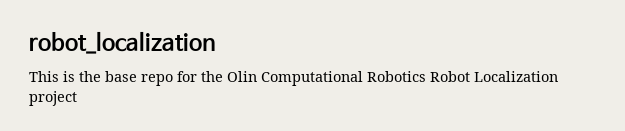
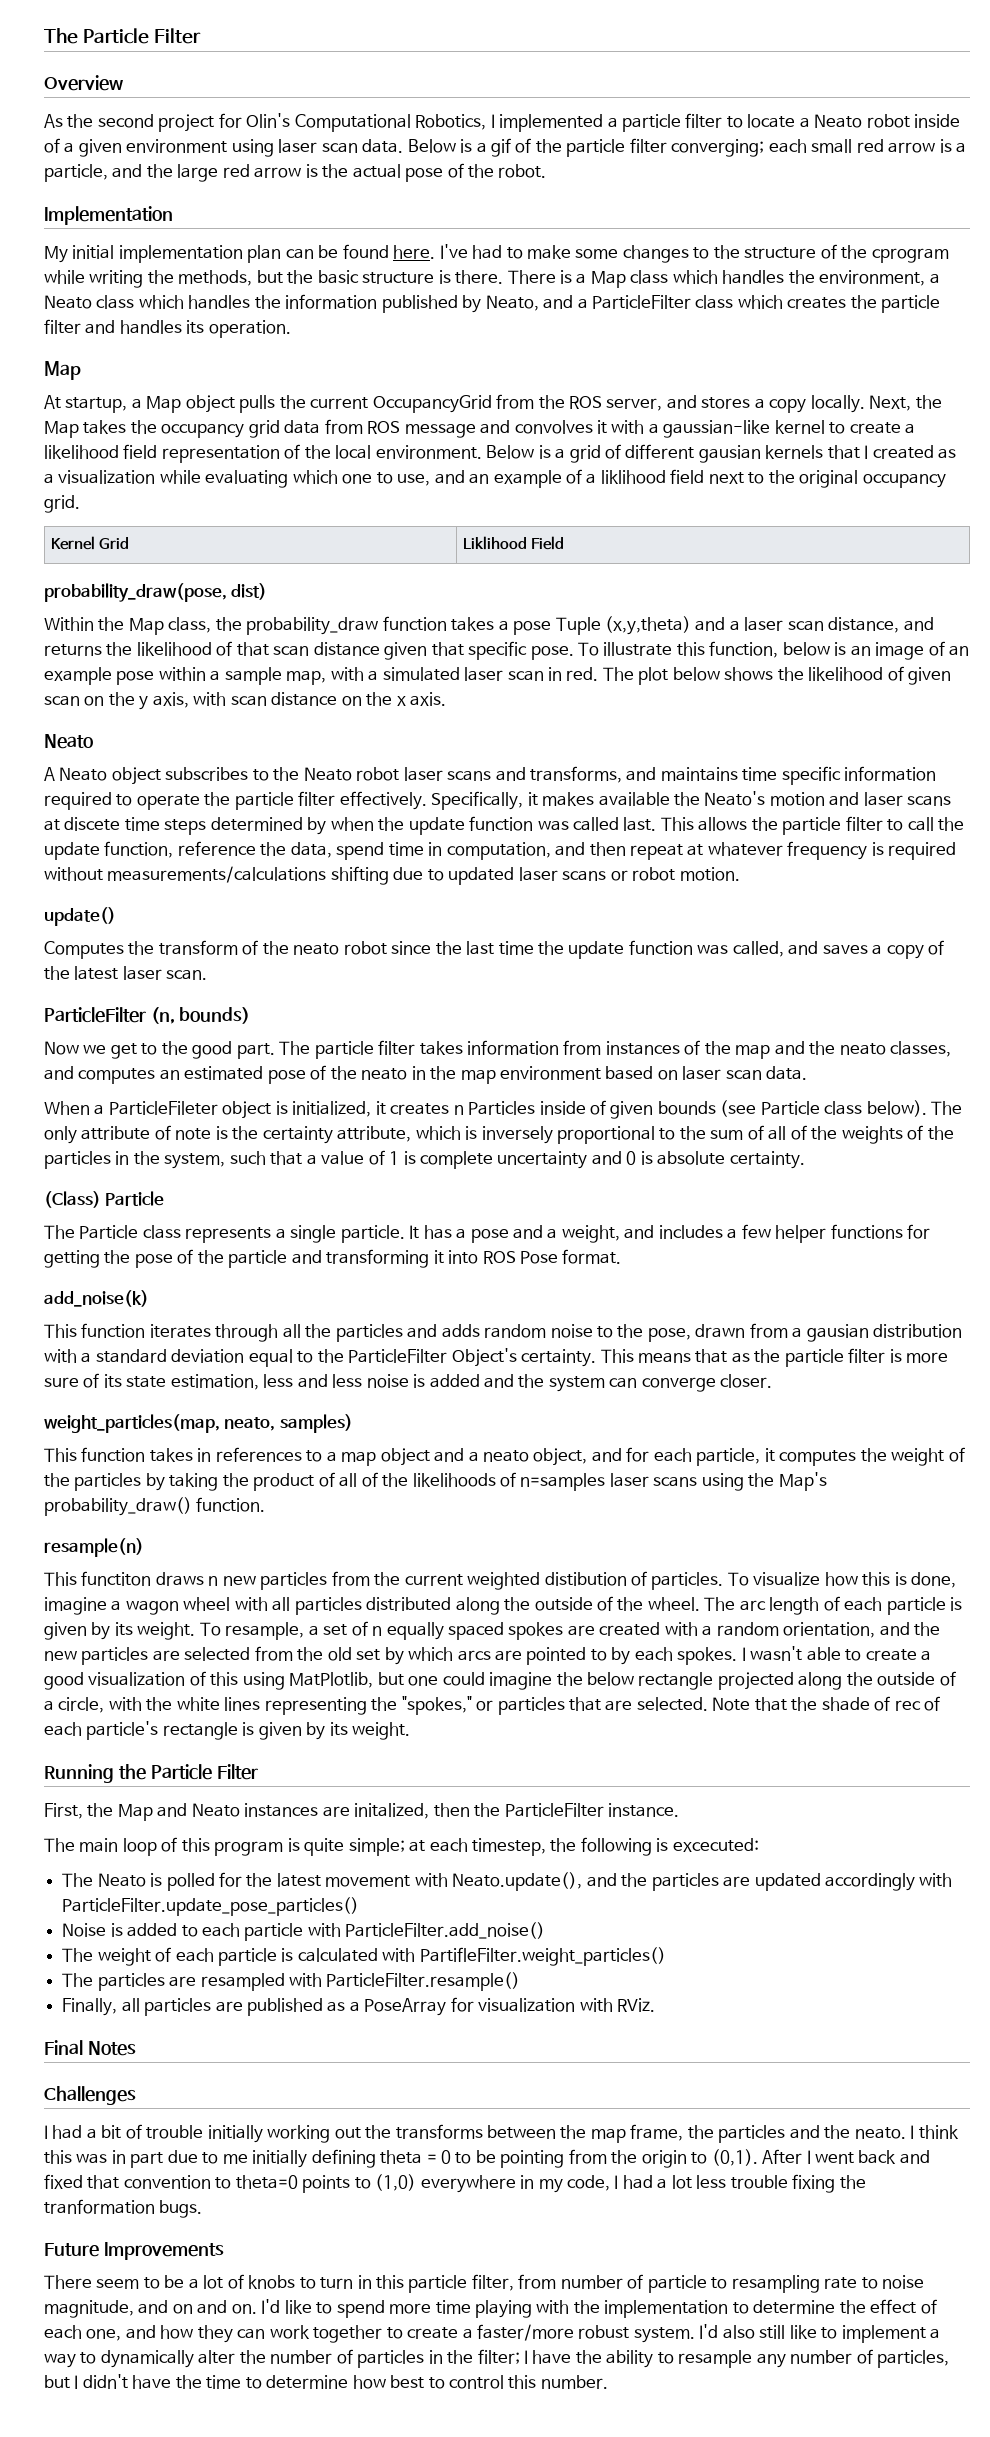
- robot_localization
- This is the base repo for the Olin Computational Robotics Robot Localization project
+ The Particle Filter
+ Overview
+ As the second project for Olin's Computational Robotics, I implemented a particle filter to locate a Neato robot inside of a given environment using laser scan data. Below is a gif of the particle filter converging; each small red arrow is a particle, and the large red arrow is the actual pose of the robot.
+ Implementation
+ My initial implementation plan can be found here. I've had to make some changes to the structure of the cprogram while writing the methods, but the basic structure is there. There is a Map class which handles the environment, a Neato class which handles the information published by Neato, and a ParticleFilter class which creates the particle filter and handles its operation.
+ Map
+ At startup, a Map object pulls the current OccupancyGrid from the ROS server, and stores a copy locally. Next, the Map takes the occupancy grid data from ROS message and convolves it with a gaussian-like kernel to create a likelihood field representation of the local environment. Below is a grid of different gausian kernels that I created as a visualization while evaluating which one to use, and an example of a liklihood field next to the original occupancy grid.
+ Kernel Grid | Liklihood Field
+ probability_draw(pose, dist)
+ Within the Map class, the probability_draw function takes a pose Tuple (x,y,theta) and a laser scan distance, and returns the likelihood of that scan distance given that specific pose. To illustrate this function, below is an image of an example pose within a sample map, with a simulated laser scan in red. The plot below shows the likelihood of given scan on the y axis, with scan distance on the x axis.
+ Neato
+ A Neato object subscribes to the Neato robot laser scans and transforms, and maintains time specific information required to operate the particle filter effectively. Specifically, it makes available the Neato's motion and laser scans at discete time steps determined by when the update function was called last. This allows the particle filter to call the update function, reference the data, spend time in computation, and then repeat at whatever frequency is required without measurements/calculations shifting due to updated laser scans or robot motion.
+ update()
+ Computes the transform of the neato robot since the last time the update function was called, and saves a copy of the latest laser scan.
+ ParticleFilter (n, bounds)
+ Now we get to the good part. The particle filter takes information from instances of the map and the neato classes, and computes an estimated pose of the neato in the map environment based on laser scan data.
+ When a ParticleFileter object is initialized, it creates n Particles inside of given bounds (see Particle class below). The only attribute of note is the certainty attribute, which is inversely proportional to the sum of all of the weights of the particles in the system, such that a value of 1 is complete uncertainty and 0 is absolute certainty.
+ (Class) Particle
+ The Particle class represents a single particle. It has a pose and a weight, and includes a few helper functions for getting the pose of the particle and transforming it into ROS Pose format.
+ add_noise(k)
+ This function iterates through all the particles and adds random noise to the pose, drawn from a gausian distribution with a standard deviation equal to the ParticleFilter Object's certainty. This means that as the particle filter is more sure of its state estimation, less and less noise is added and the system can converge closer.
+ weight_particles(map, neato, samples)
+ This function takes in references to a map object and a neato object, and for each particle, it computes the weight of the particles by taking the product of all of the likelihoods of n=samples laser scans using the Map's probability_draw() function.
+ resample(n)
+ This functiton draws n new particles from the current weighted distibution of particles. To visualize how this is done, imagine a wagon wheel with all particles distributed along the outside of the wheel. The arc length of each particle is given by its weight. To resample, a set of n equally spaced spokes are created with a random orientation, and the new particles are selected from the old set by which arcs are pointed to by each spokes. I wasn't able to create a good visualization of this using MatPlotlib, but one could imagine the below rectangle projected along the outside of a circle, with the white lines representing the "spokes," or particles that are selected. Note that the shade of rec of each particle's rectangle is given by its weight.
+ Running the Particle Filter
+ First, the Map and Neato instances are initalized, then the ParticleFilter instance.
+ The main loop of this program is quite simple; at each timestep, the following is excecuted:
+ The Neato is polled for the latest movement with Neato.update(), and the particles are updated accordingly with ParticleFilter.update_pose_particles()
+ Noise is added to each particle with ParticleFilter.add_noise()
+ The weight of each particle is calculated with PartifleFilter.weight_particles()
+ The particles are resampled with ParticleFilter.resample()
+ Finally, all particles are published as a PoseArray for visualization with RViz.
+ Final Notes
+ Challenges
+ I had a bit of trouble initially working out the transforms between the map frame, the particles and the neato. I think this was in part due to me initially defining theta = 0 to be pointing from the origin to (0,1). After I went back and fixed that convention to theta=0 points to (1,0) everywhere in my code, I had a lot less trouble fixing the tranformation bugs.
+ Future Improvements
+ There seem to be a lot of knobs to turn in this particle filter, from number of particle to resampling rate to noise magnitude, and on and on. I'd like to spend more time playing with the implementation to determine the effect of each one, and how they can work together to create a faster/more robust system. I'd also still like to implement a way to dynamically alter the number of particles in the filter; I have the ability to resample any number of particles, but I didn't have the time to determine how best to control this number.

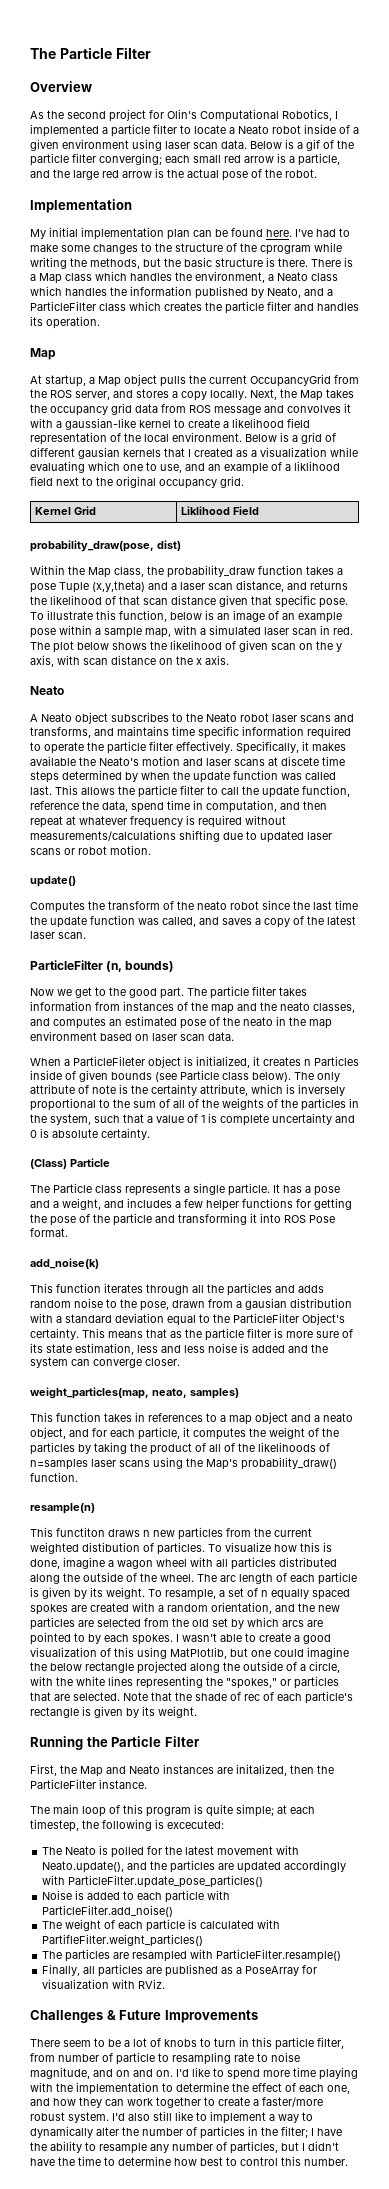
- Final Notes
- Challenges
- I had a bit of trouble initially working out the transforms between the map frame, the particles and the neato. I think this was in part due to me initially defining theta = 0 to be pointing from the origin to (0,1). After I went back and fixed that convention to theta=0 points to (1,0) everywhere in my code, I had a lot less trouble fixing the tranformation bugs.
- Future Improvements
+ Challenges & Future Improvements

